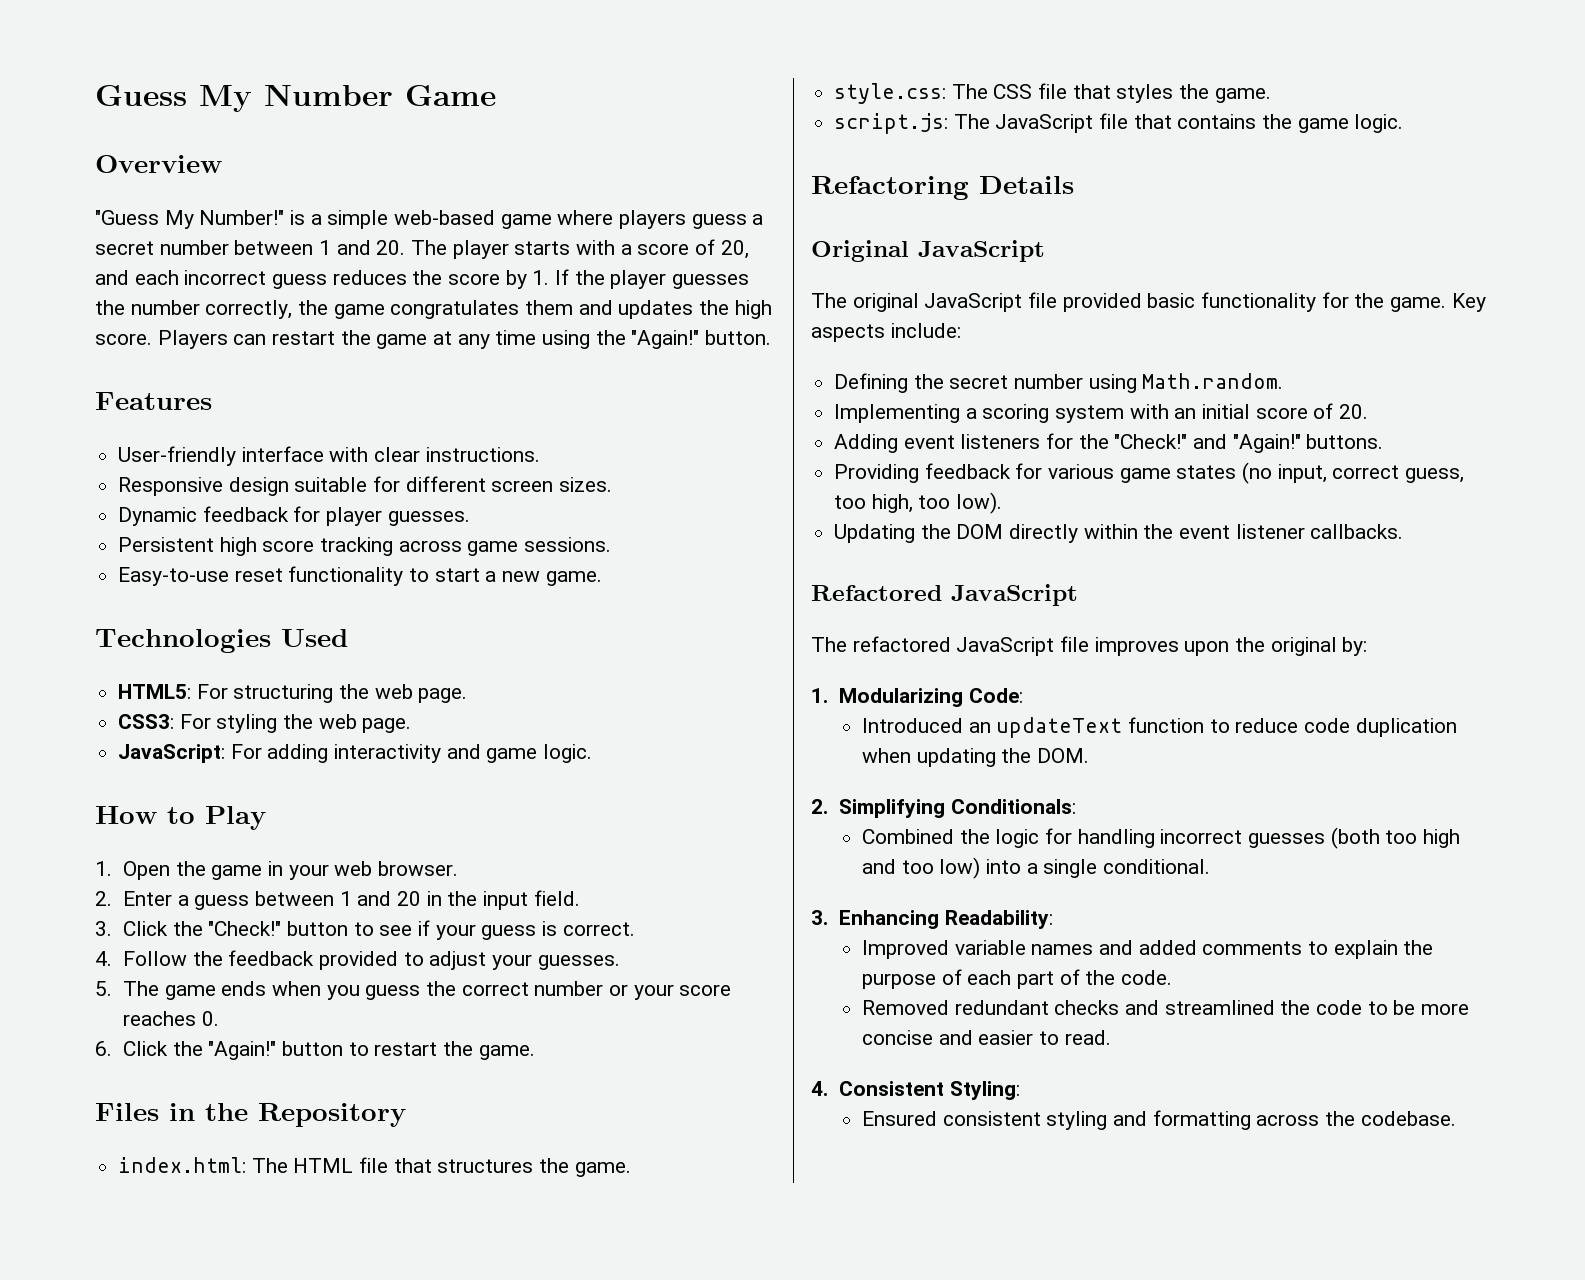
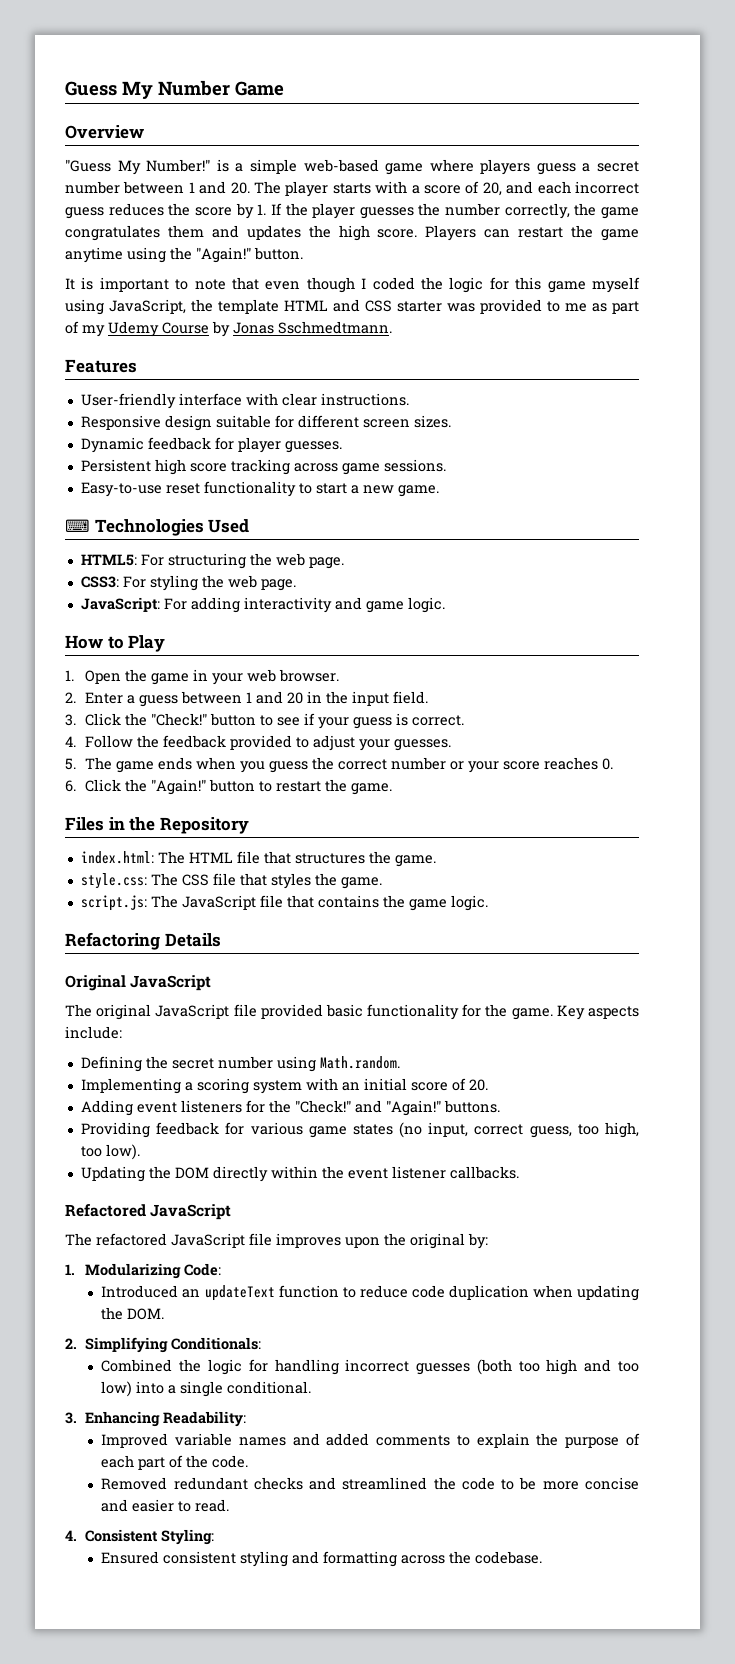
- Players can restart the game at any time using the "Again!" button.
+ Players can restart the game anytime using the "Again!" button.
+ It is important to note that even though I coded the logic for this game myself using JavaScript, the template HTML and CSS starter was provided to me as part of my Udemy Course by Jonas Sschmedtmann.
- Technologies Used
+ ⌨ Technologies Used

